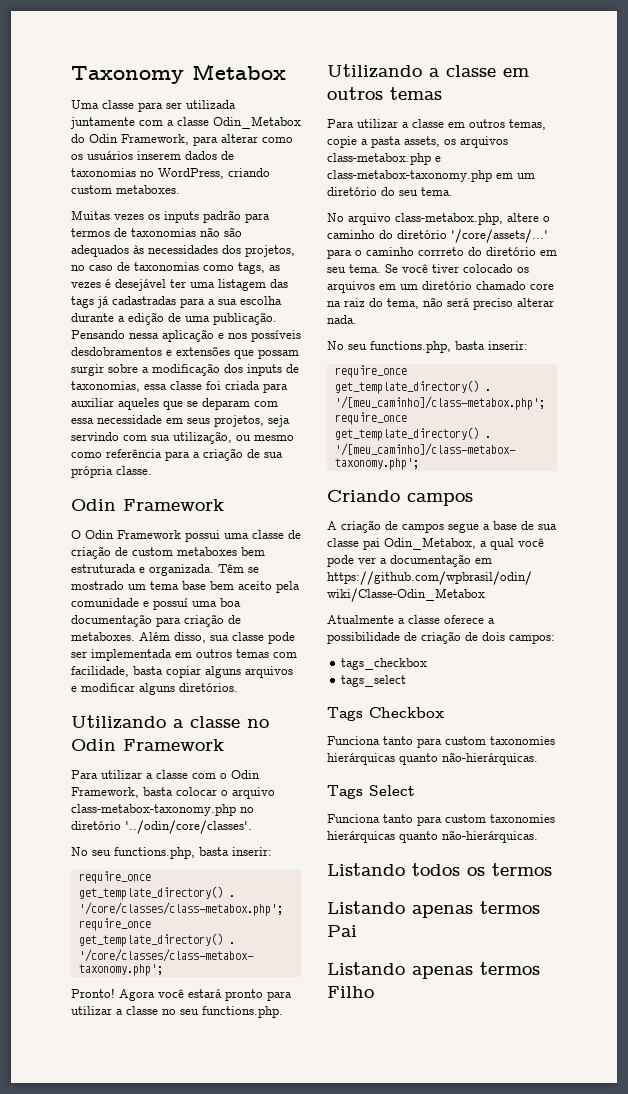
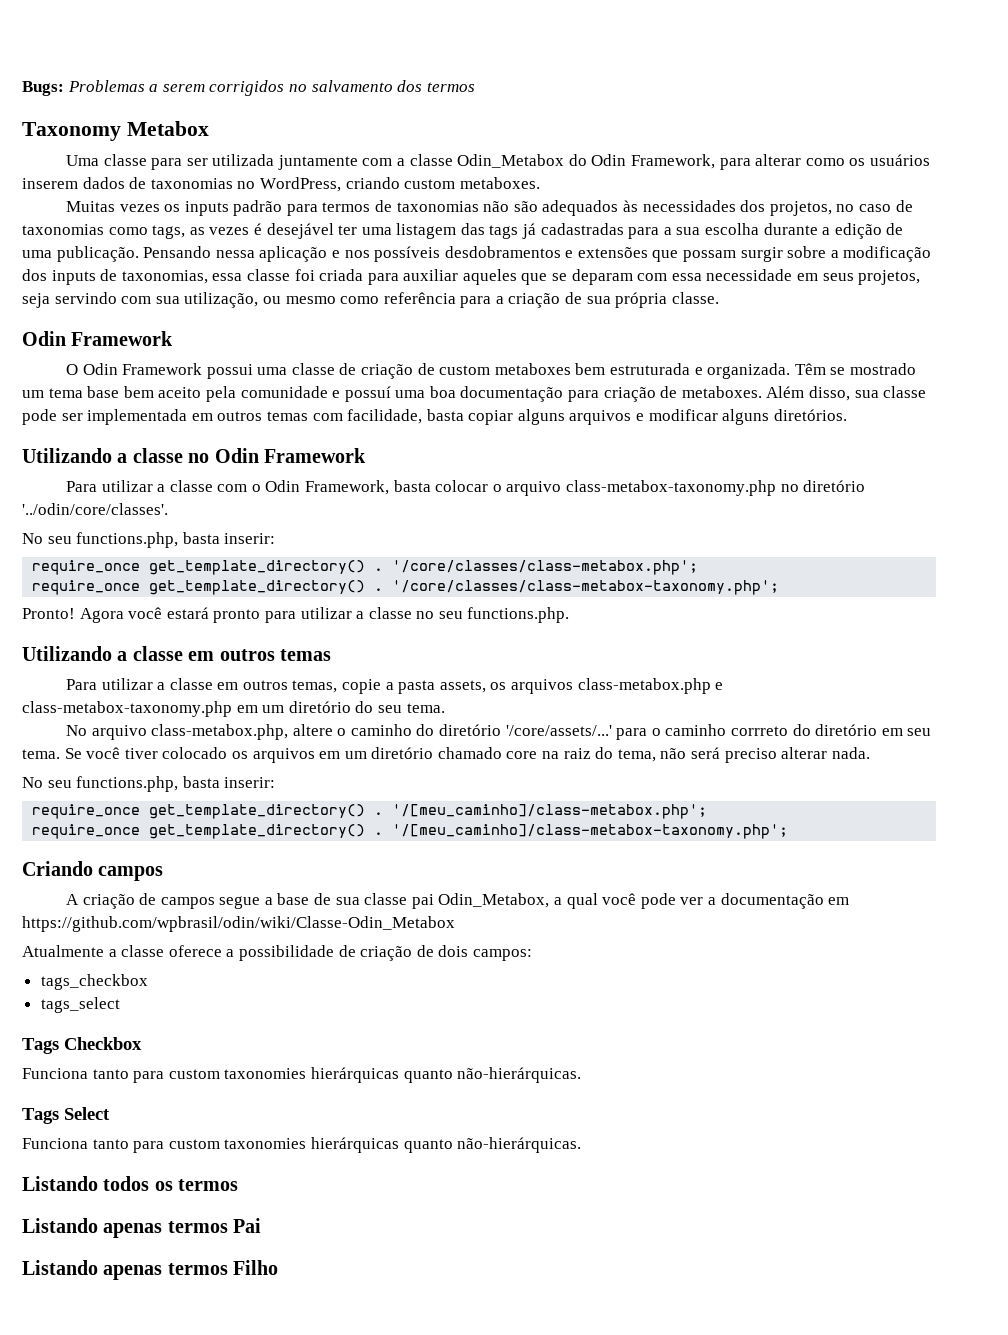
+ Bugs: Problemas a serem corrigidos no salvamento dos termos

